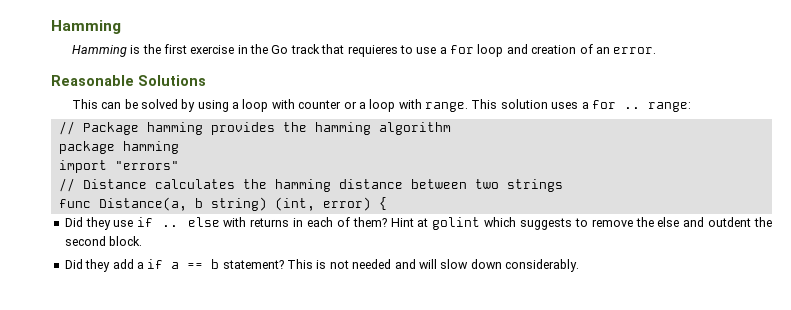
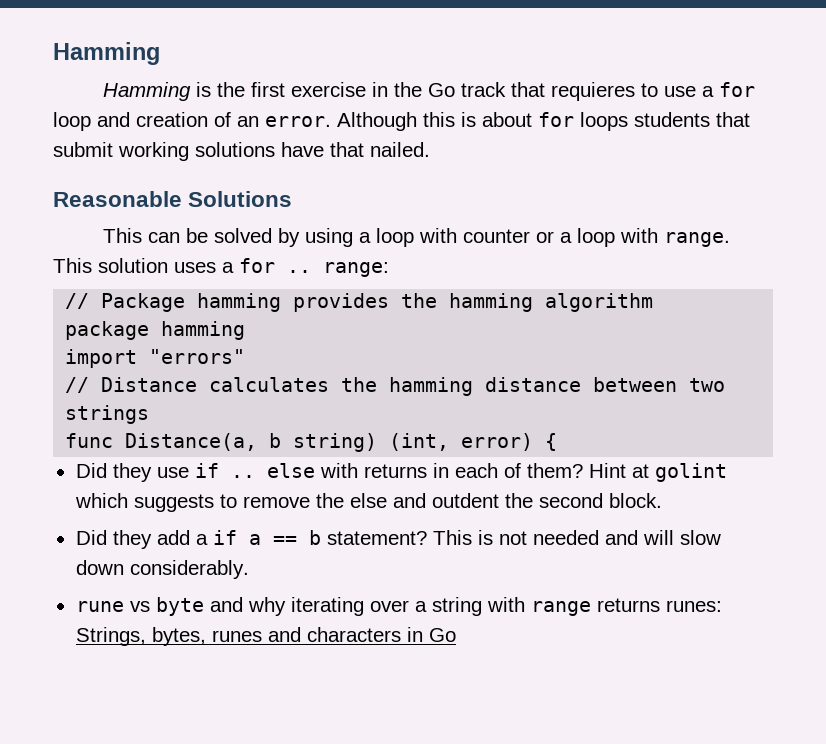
+ Although this is about for loops students that submit working solutions have that nailed.
+ rune vs byte and why iterating over a string with range returns runes: Strings, bytes, runes and characters in Go

